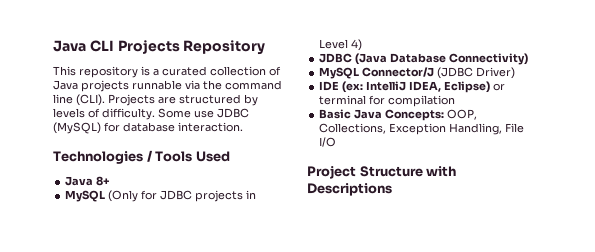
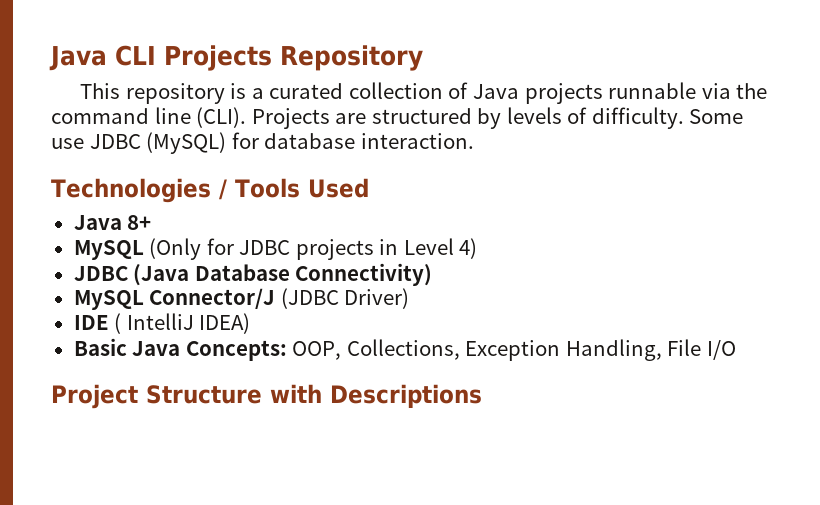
- IDE (ex: IntelliJ IDEA, Eclipse) or terminal for compilation
+ IDE ( IntelliJ IDEA)

